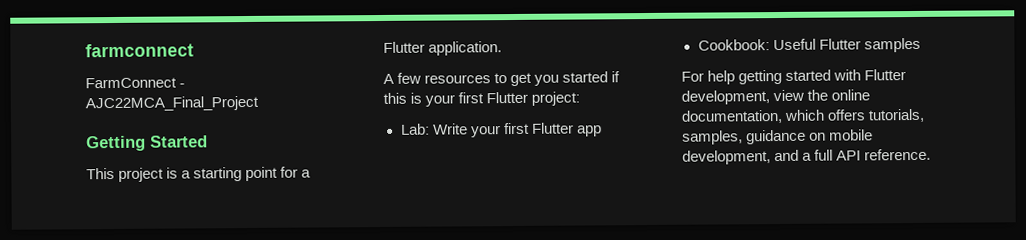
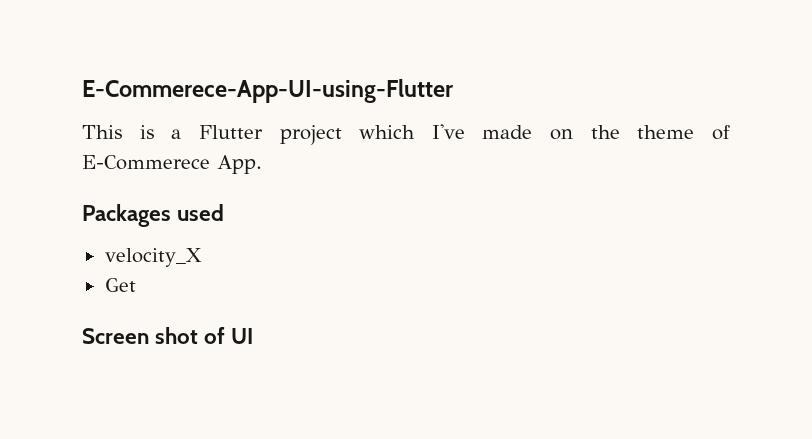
- farmconnect
- FarmConnect - AJC22MCA_Final_Project
- Getting Started
+ E-Commerece-App-UI-using-Flutter
- This project is a starting point for a Flutter application.
- A few resources to get you started if this is your first Flutter project:
- Lab: Write your first Flutter app
- Cookbook: Useful Flutter samples
- For help getting started with Flutter development, view the online documentation, which offers tutorials, samples, guidance on mobile development, and a full API reference.
+ This is a Flutter project which I've made on the theme of E-Commerece App.
+ Packages used
+ velocity_X
+ Get
+ Screen shot of UI

